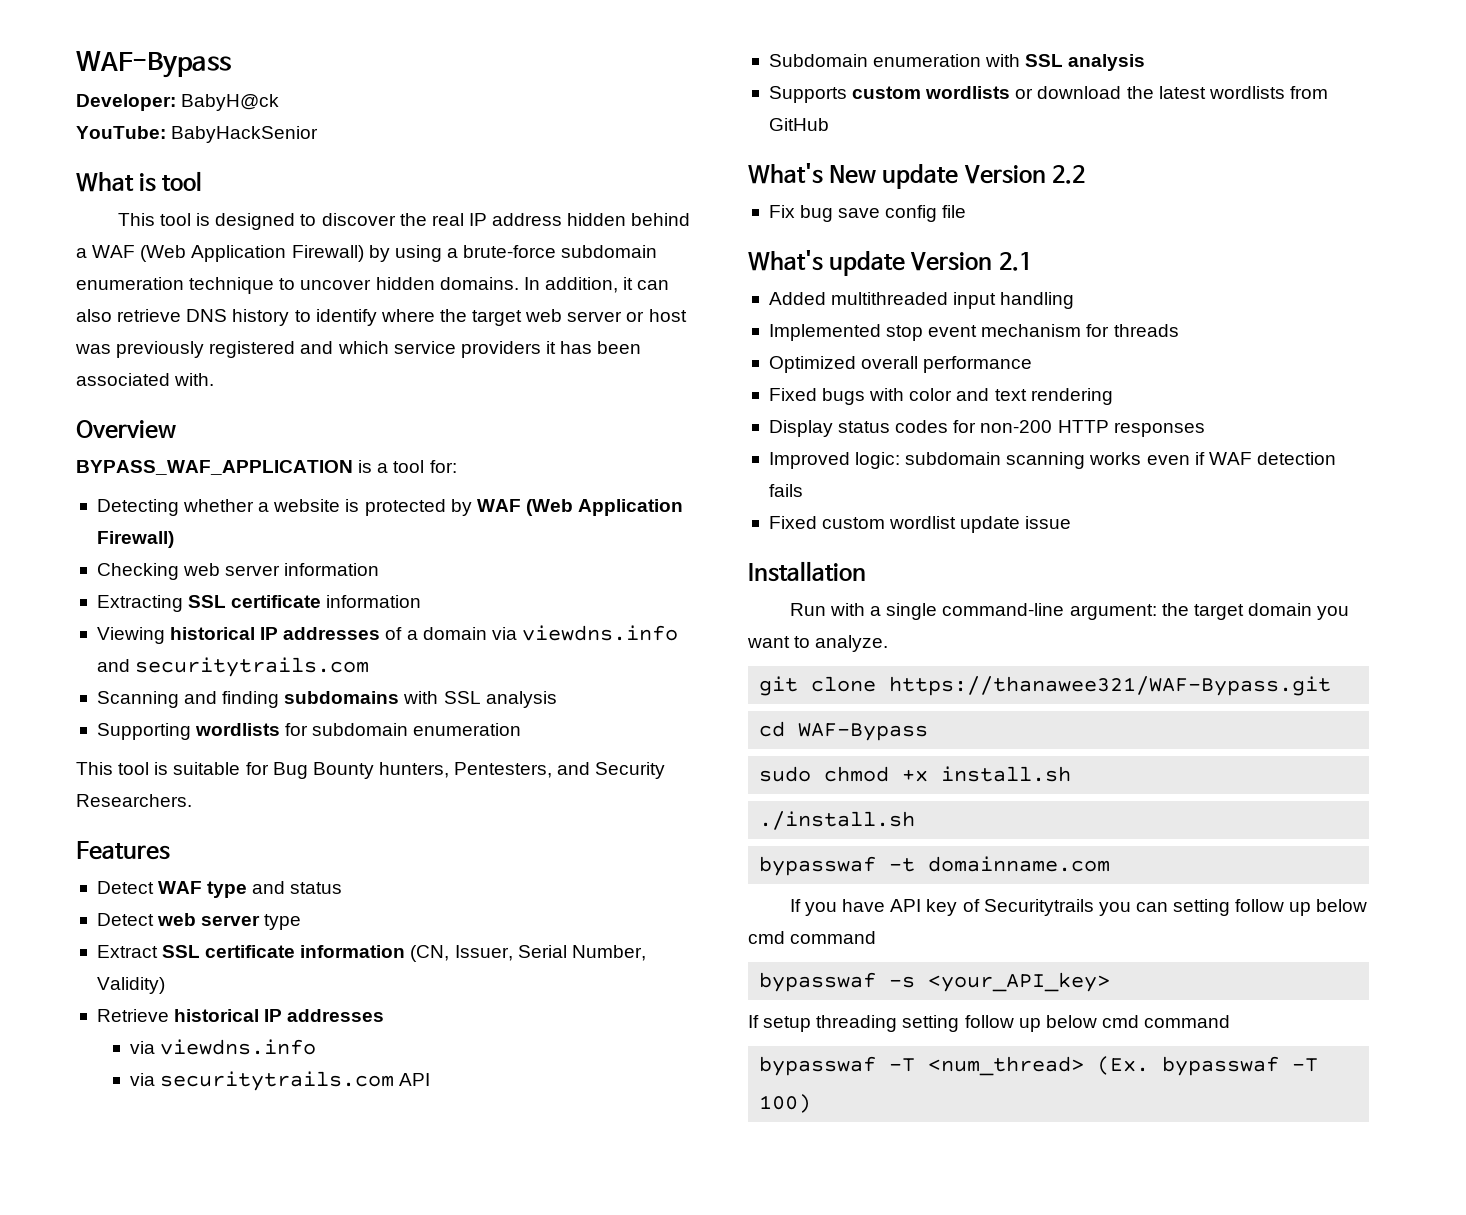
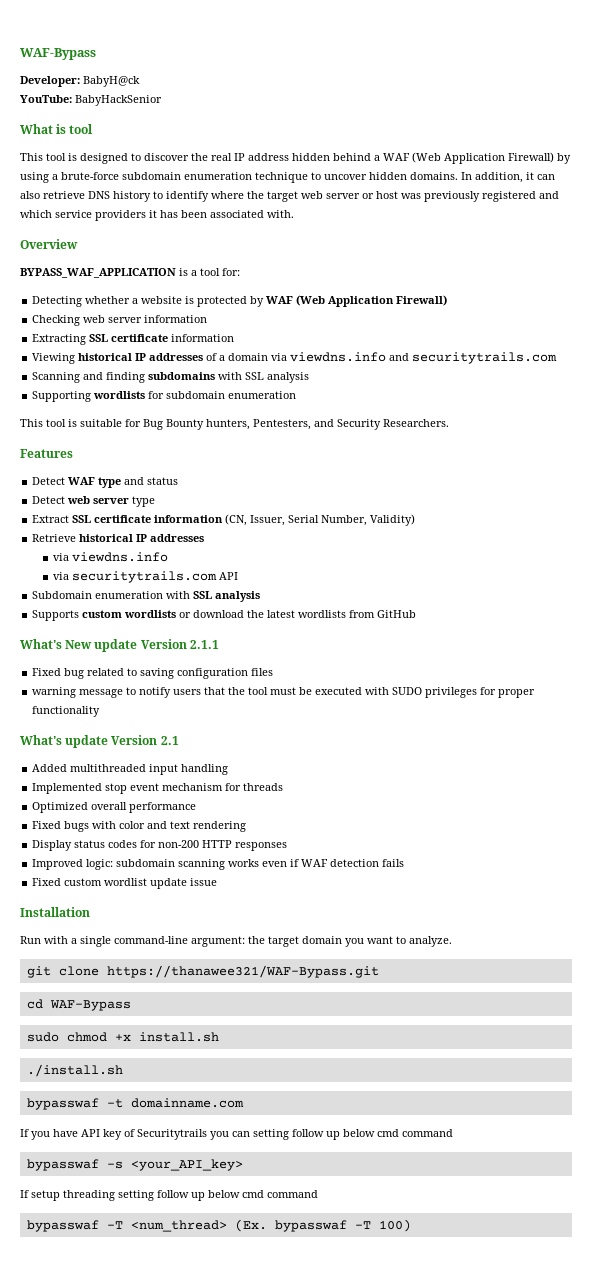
- What's New update Version 2.2
- Fix bug save config file
+ What's New update Version 2.1.1
+ Fixed bug related to saving configuration files
+ warning message to notify users that the tool must be executed with SUDO privileges for proper functionality

